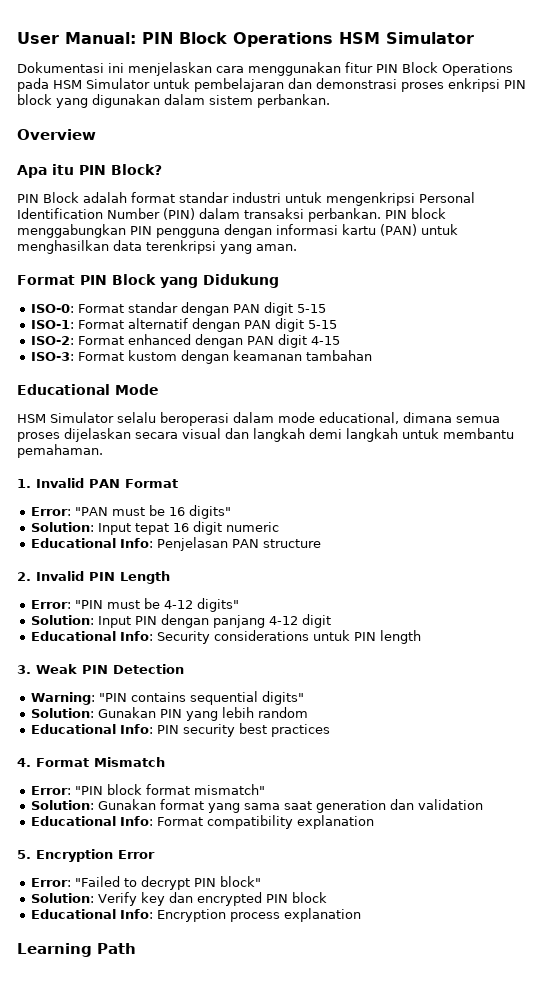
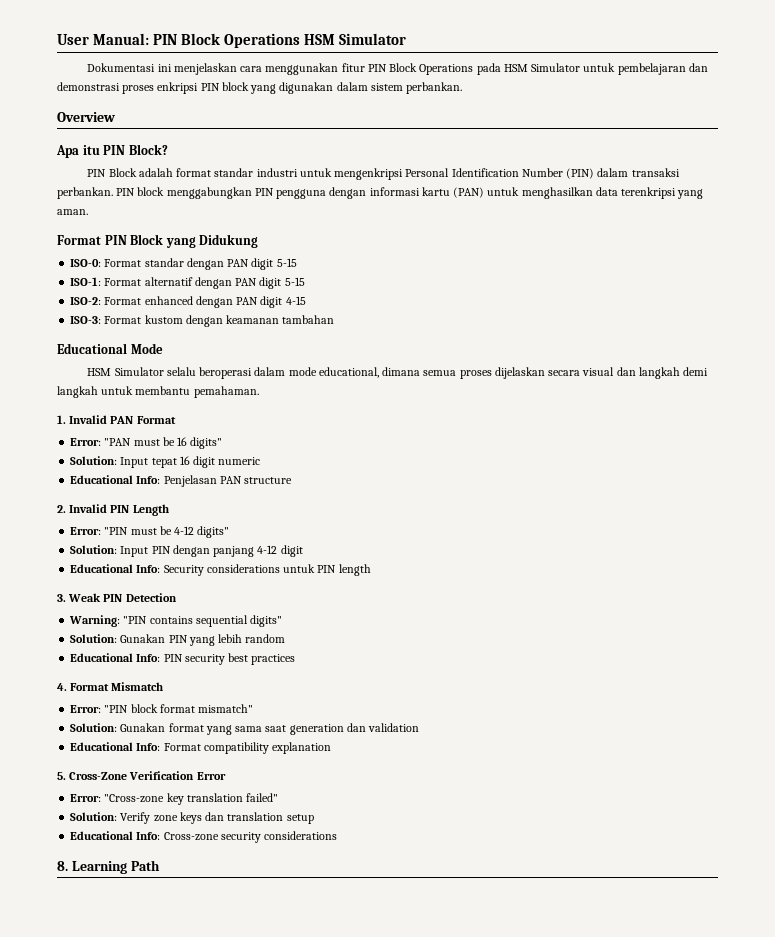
- 5. Encryption Error
+ 5. Cross-Zone Verification Error
- Error: "Failed to decrypt PIN block"
- Solution: Verify key dan encrypted PIN block
- Educational Info: Encryption process explanation
- Learning Path
+ Error: "Cross-zone key translation failed"
+ Solution: Verify zone keys dan translation setup
+ Educational Info: Cross-zone security considerations
+ 8. Learning Path

